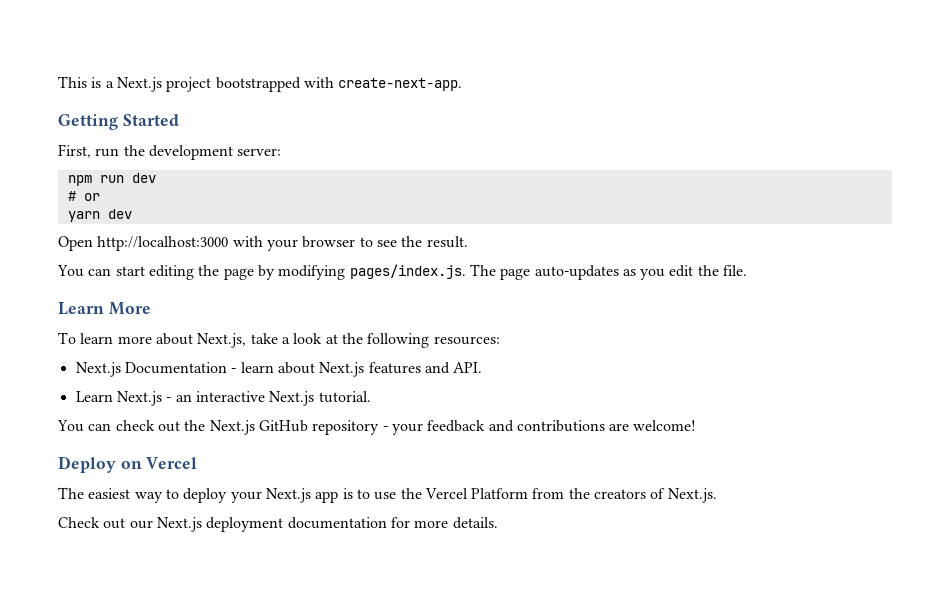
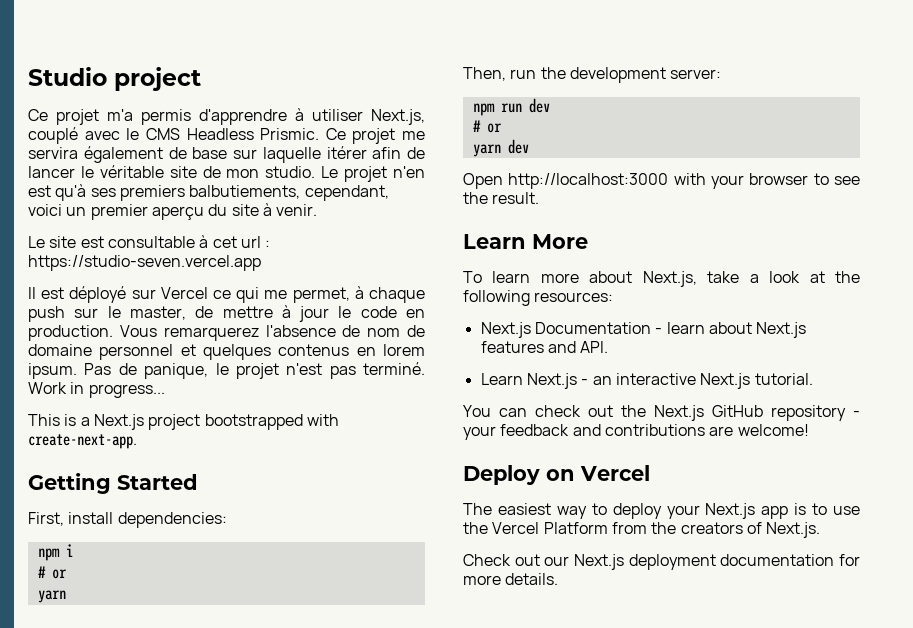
+ Studio project
+ Ce projet m'a permis d'apprendre à utiliser Next.js, couplé avec le CMS Headless Prismic. Ce projet me servira également de base sur laquelle itérer afin de lancer le véritable site de mon studio. Le projet n'en est qu'à ses premiers balbutiements, cependant, voici un premier aperçu du site à venir.
+ Le site est consultable à cet url : https://studio-seven.vercel.app
+ Il est déployé sur Vercel ce qui me permet, à chaque push sur le master, de mettre à jour le code en production. Vous remarquerez l'absence de nom de domaine personnel et quelques contenus en lorem ipsum. Pas de panique, le projet n'est pas terminé. Work in progress...
- First, run the development server:
+ First, install dependencies:
+ npm i
+ # or
+ yarn
+ Then, run the development server:
- You can start editing the page by modifying pages/index.js. The page auto-updates as you edit the file.

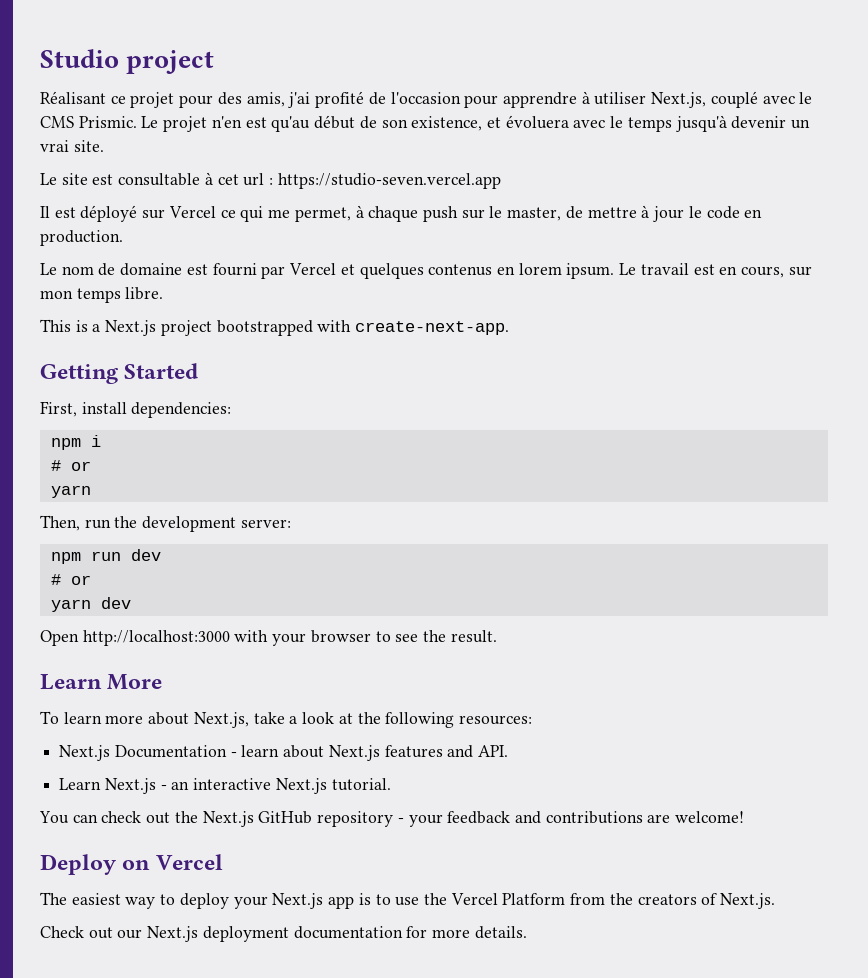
- Ce projet m'a permis d'apprendre à utiliser Next.js, couplé avec le CMS Headless Prismic. Ce projet me servira également de base sur laquelle itérer afin de lancer le véritable site de mon studio. Le projet n'en est qu'à ses premiers balbutiements, cependant, voici un premier aperçu du site à venir.
+ Réalisant ce projet pour des amis, j'ai profité de l'occasion pour apprendre à utiliser Next.js, couplé avec le CMS Prismic. Le projet n'en est qu'au début de son existence, et évoluera avec le temps jusqu'à devenir un vrai site.
- Il est déployé sur Vercel ce qui me permet, à chaque push sur le master, de mettre à jour le code en production. Vous remarquerez l'absence de nom de domaine personnel et quelques contenus en lorem ipsum.
+ Il est déployé sur Vercel ce qui me permet, à chaque push sur le master, de mettre à jour le code en production.
+ Le nom de domaine est fourni par Vercel et quelques contenus en lorem ipsum.
- Pas de panique, le projet n'est pas terminé. Work in progress...
+ Le travail est en cours, sur mon temps libre.

